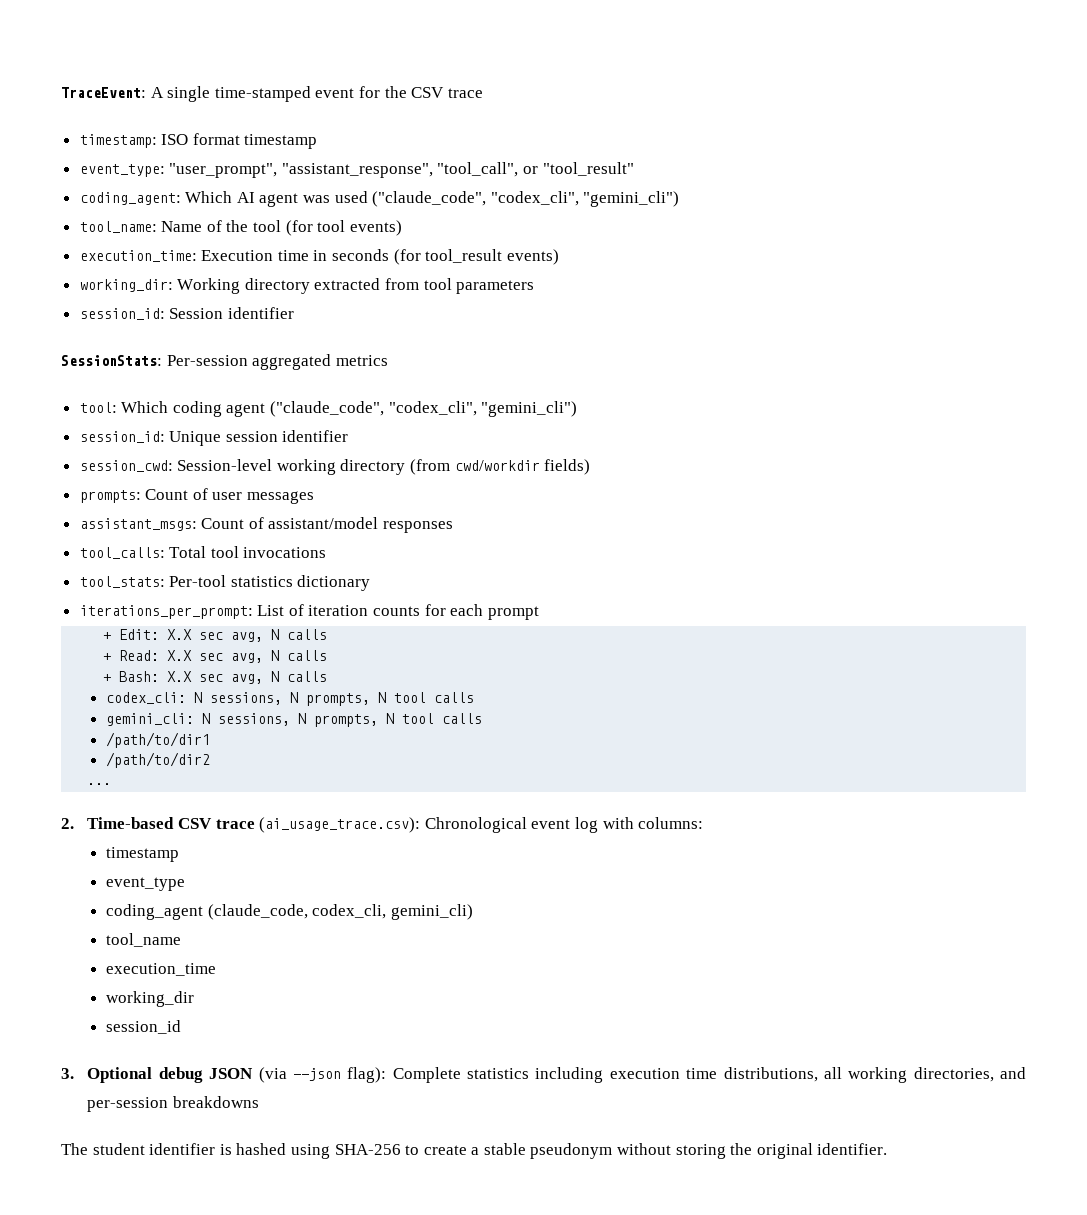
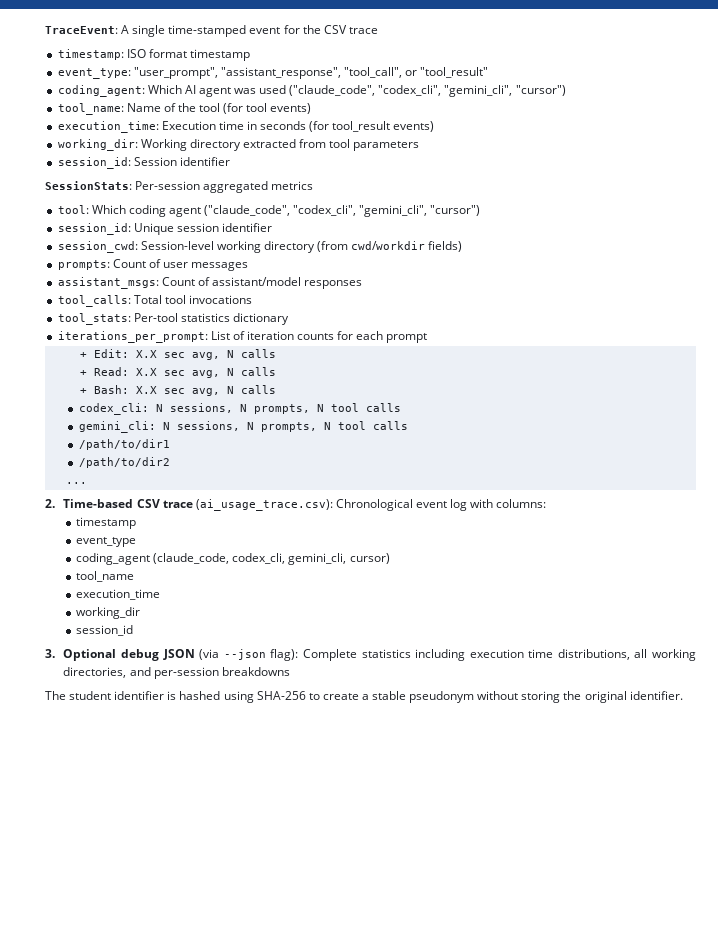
- coding_agent: Which AI agent was used ("claude_code", "codex_cli", "gemini_cli")
+ coding_agent: Which AI agent was used ("claude_code", "codex_cli", "gemini_cli", "cursor")
- tool: Which coding agent ("claude_code", "codex_cli", "gemini_cli")
+ tool: Which coding agent ("claude_code", "codex_cli", "gemini_cli", "cursor")
- coding_agent (claude_code, codex_cli, gemini_cli)
+ coding_agent (claude_code, codex_cli, gemini_cli, cursor)

